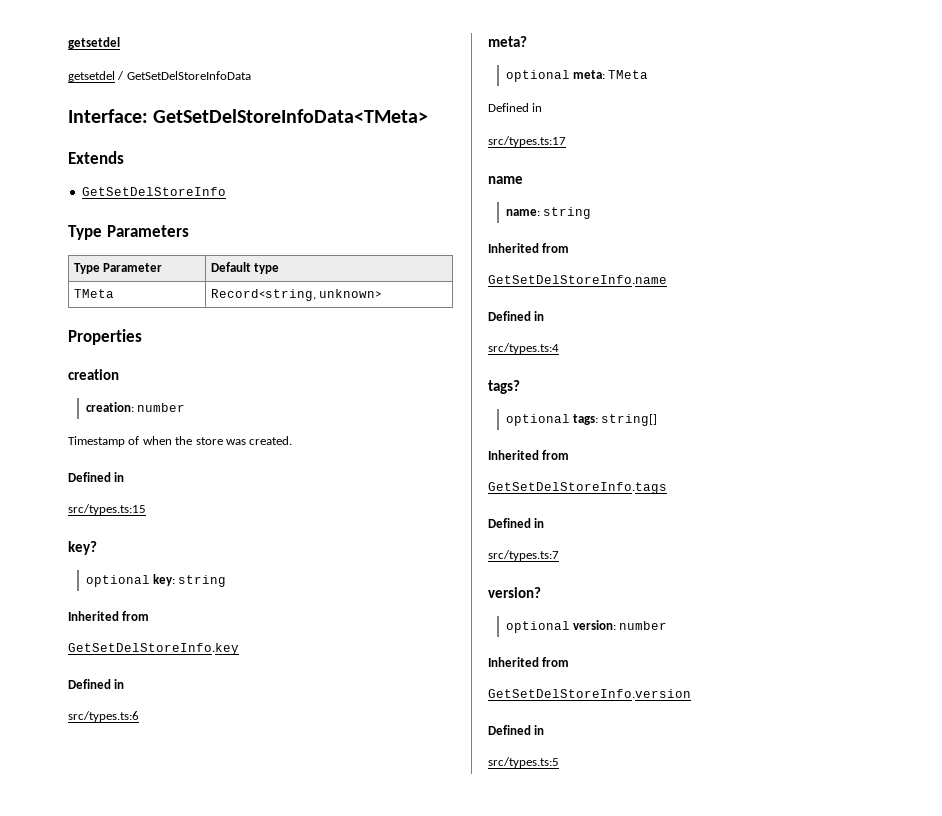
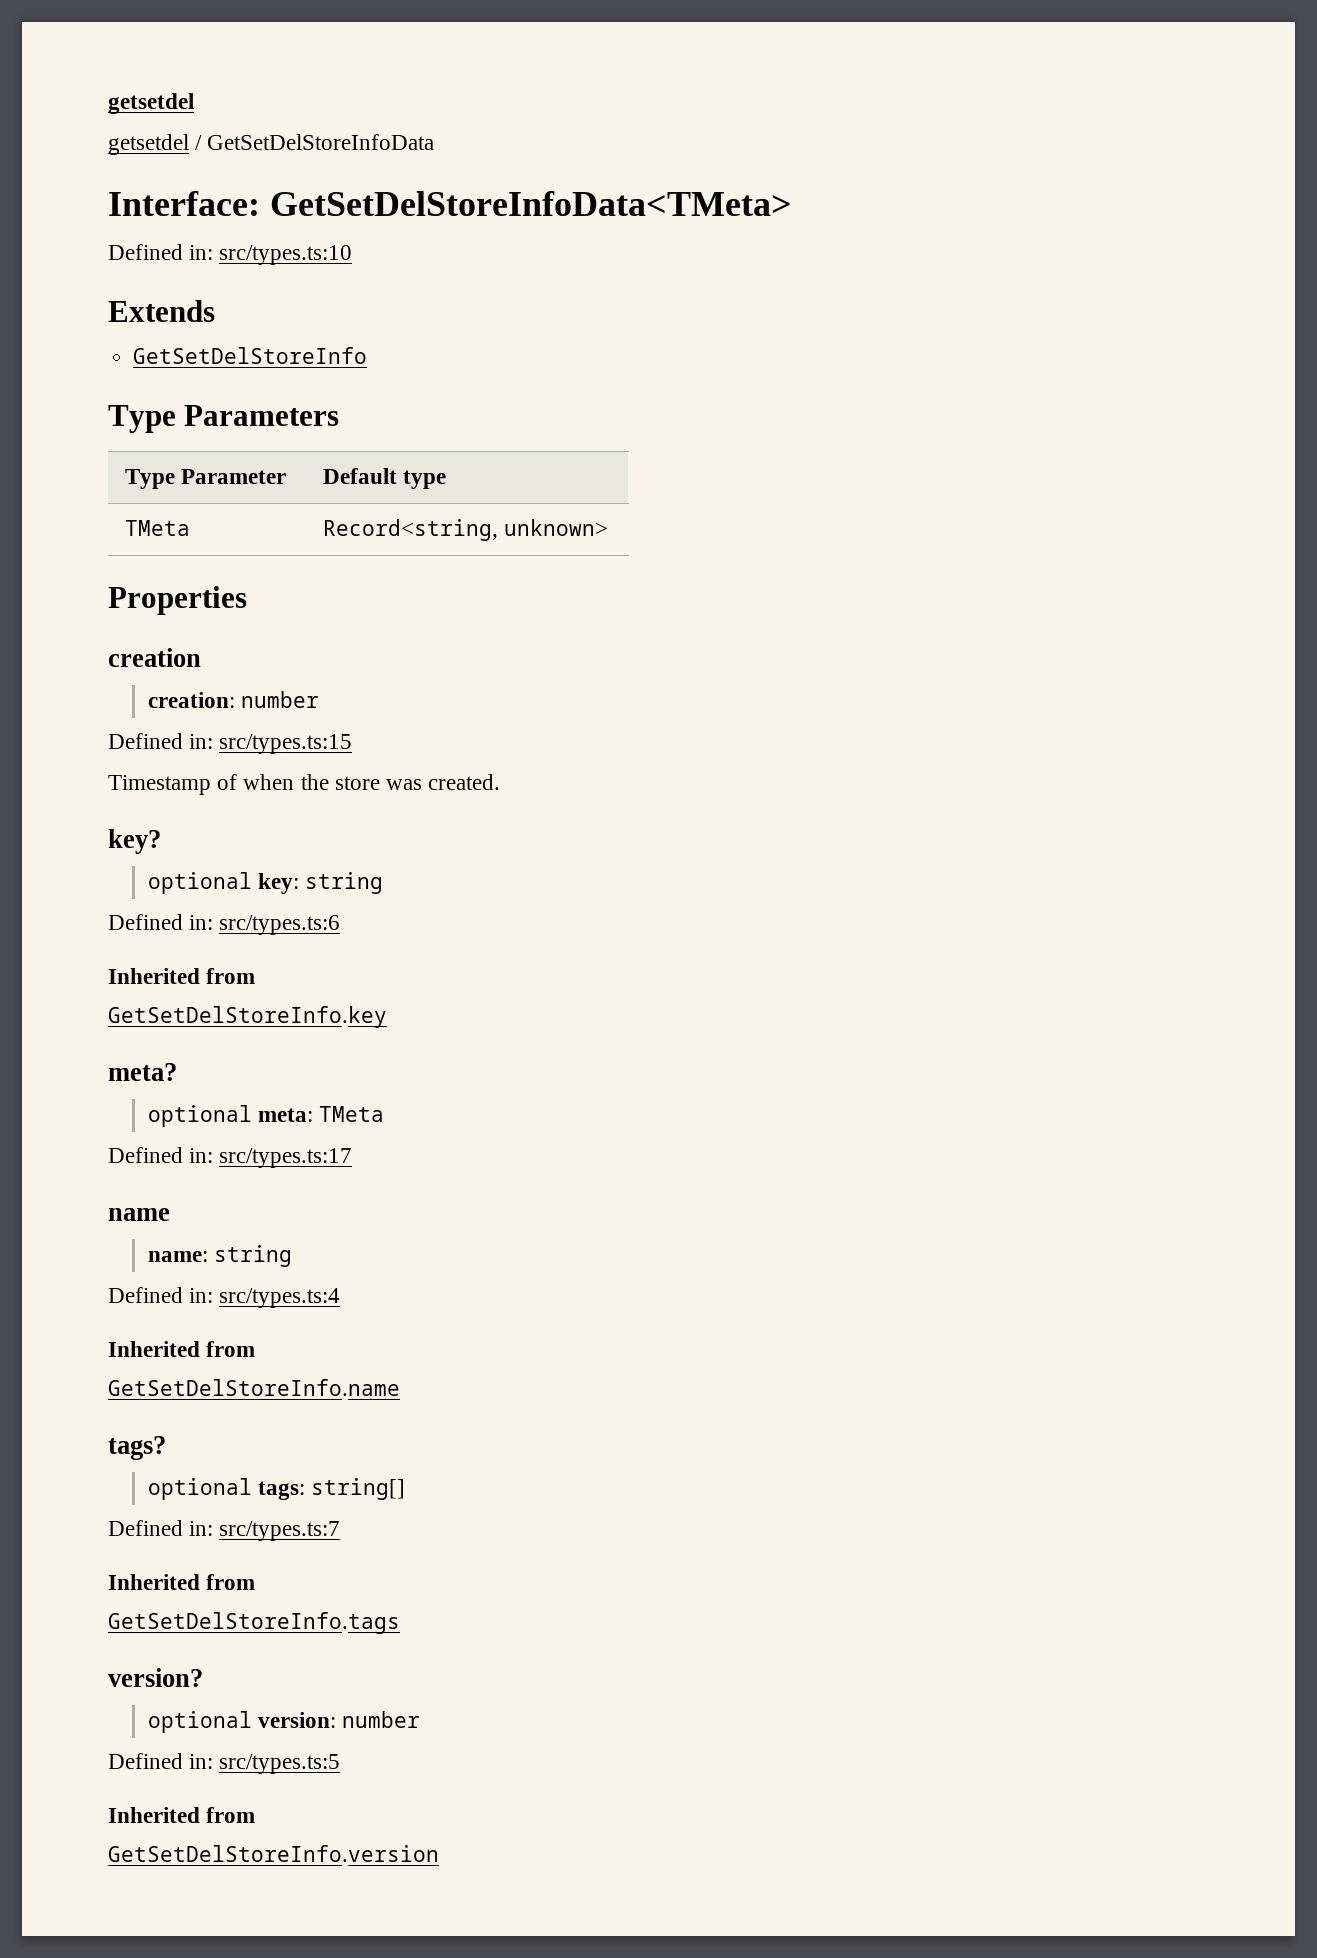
+ Defined in: src/types.ts:10
+ Defined in: src/types.ts:15
  Timestamp of when the store was created.
- Defined in
- src/types.ts:15
+ Defined in: src/types.ts:6
  GetSetDelStoreInfo.key
- Defined in
- src/types.ts:6
  optional meta: TMeta
- Defined in
- src/types.ts:17
+ Defined in: src/types.ts:17
+ Defined in: src/types.ts:4
  GetSetDelStoreInfo.name
- Defined in
- src/types.ts:4
+ Defined in: src/types.ts:7
  GetSetDelStoreInfo.tags
- Defined in
- src/types.ts:7
+ Defined in: src/types.ts:5
  GetSetDelStoreInfo.version
- Defined in
- src/types.ts:5

